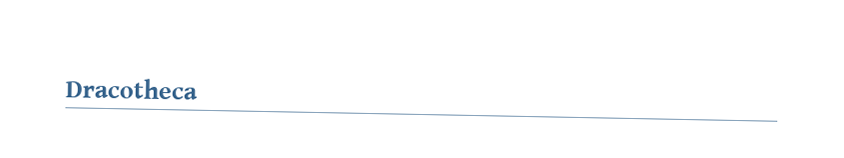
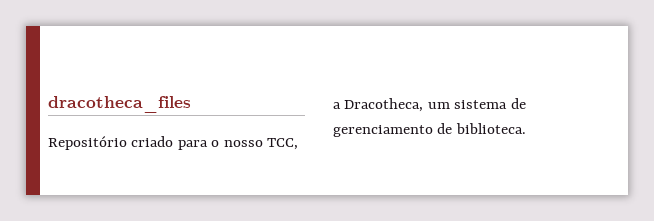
- Dracotheca
+ dracotheca_files
+ Repositório criado para o nosso TCC, a Dracotheca, um sistema de gerenciamento de biblioteca.

